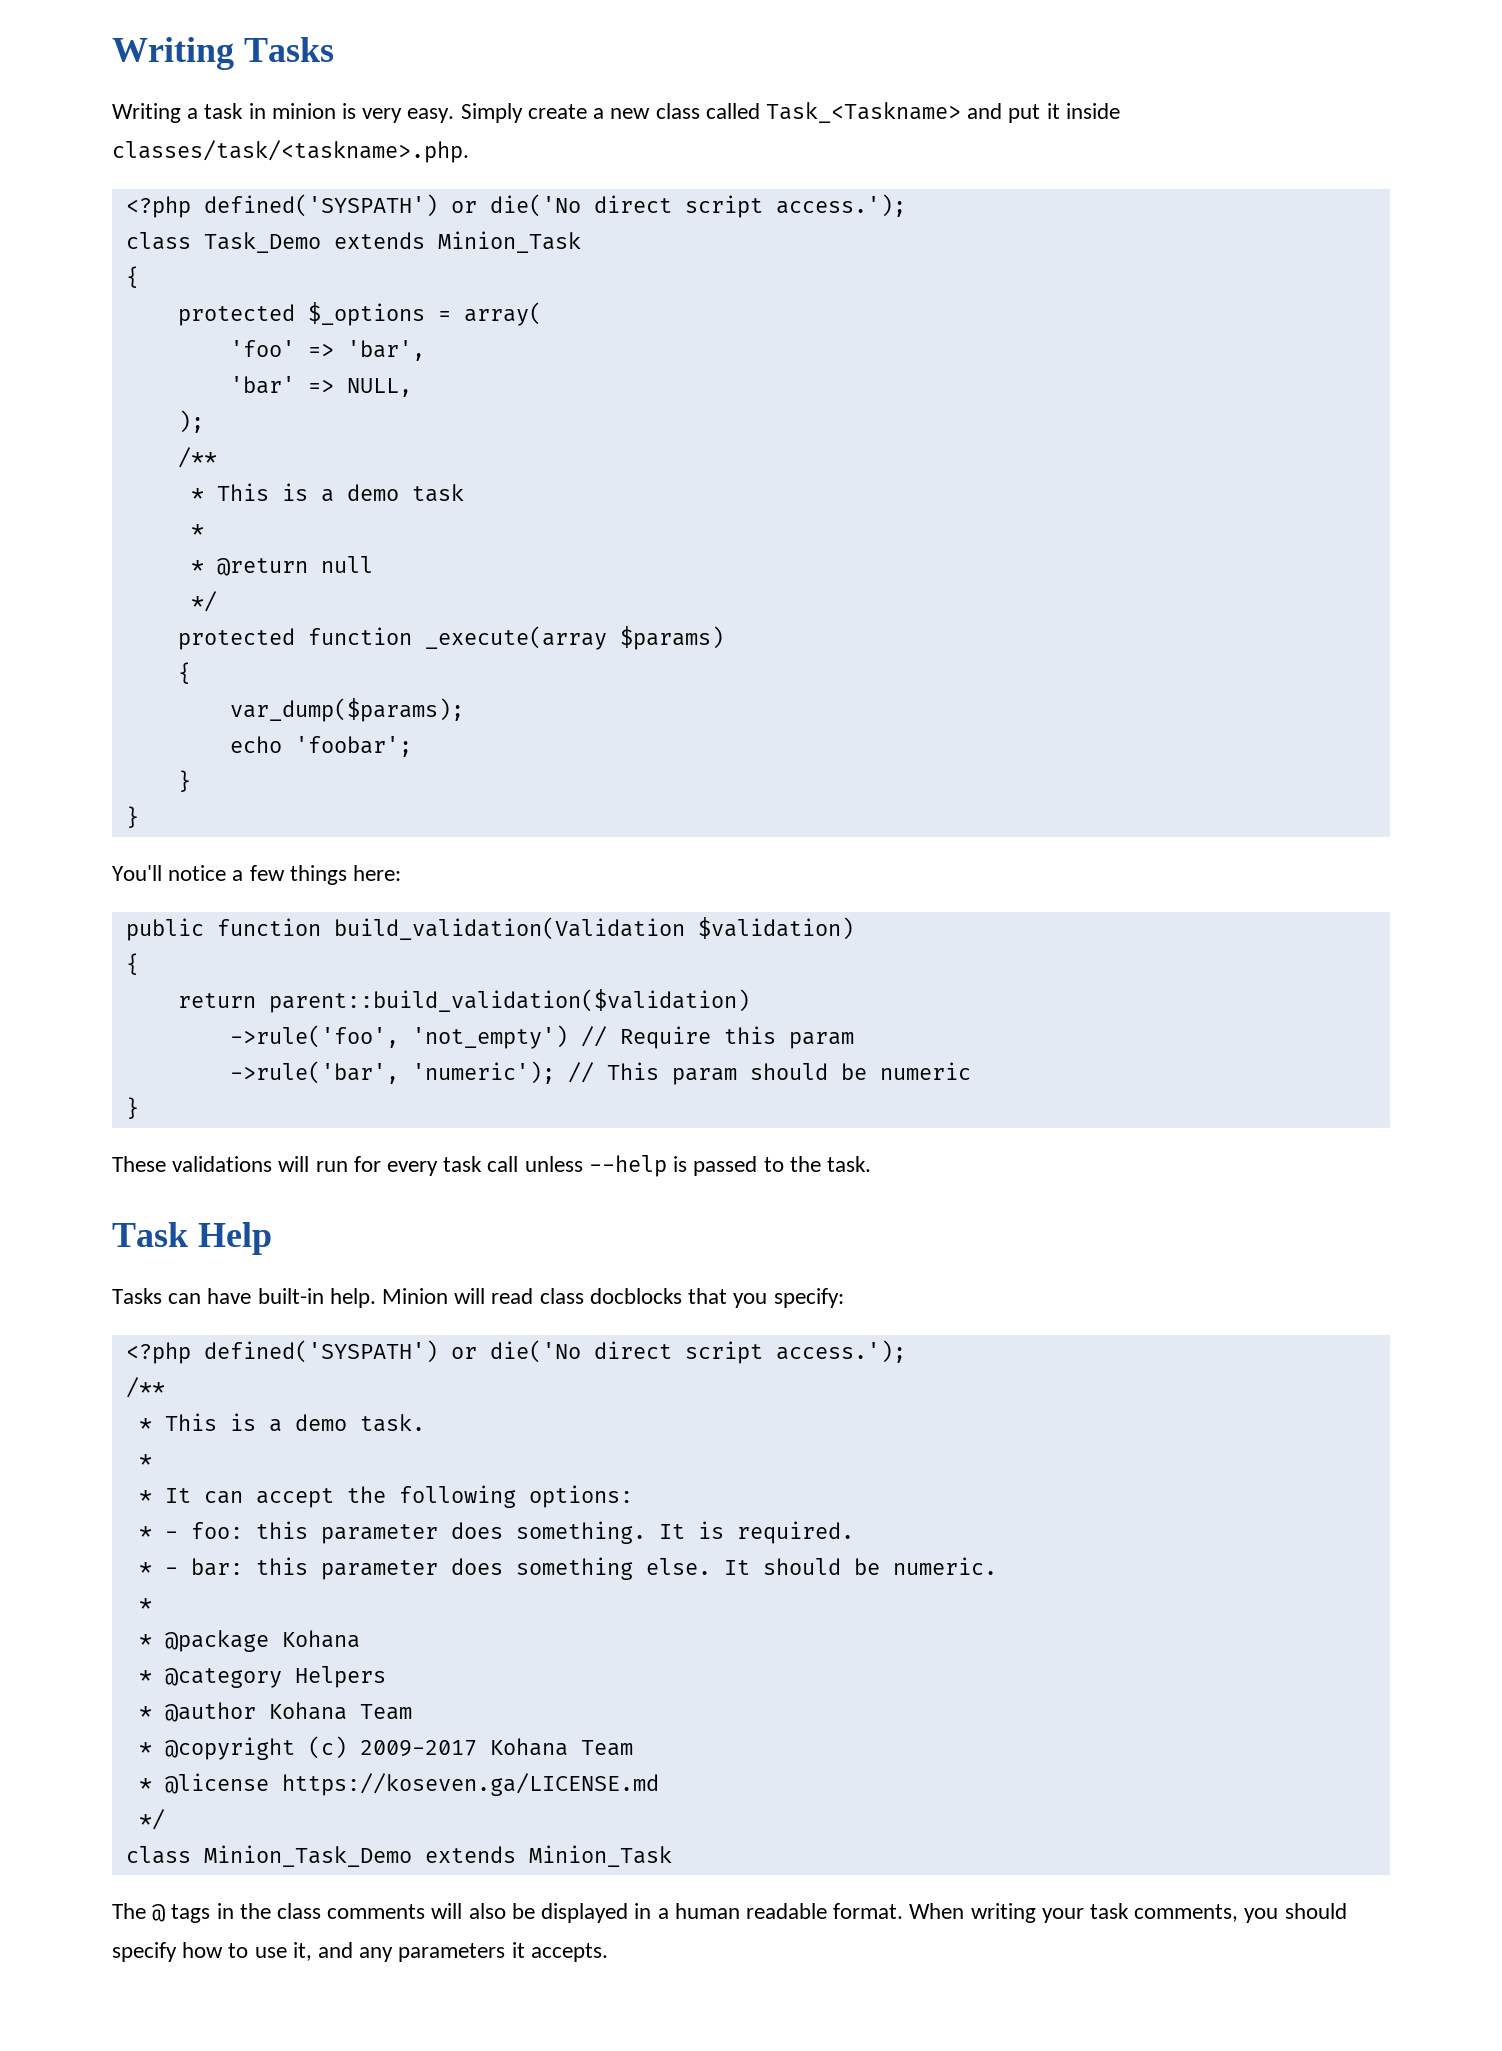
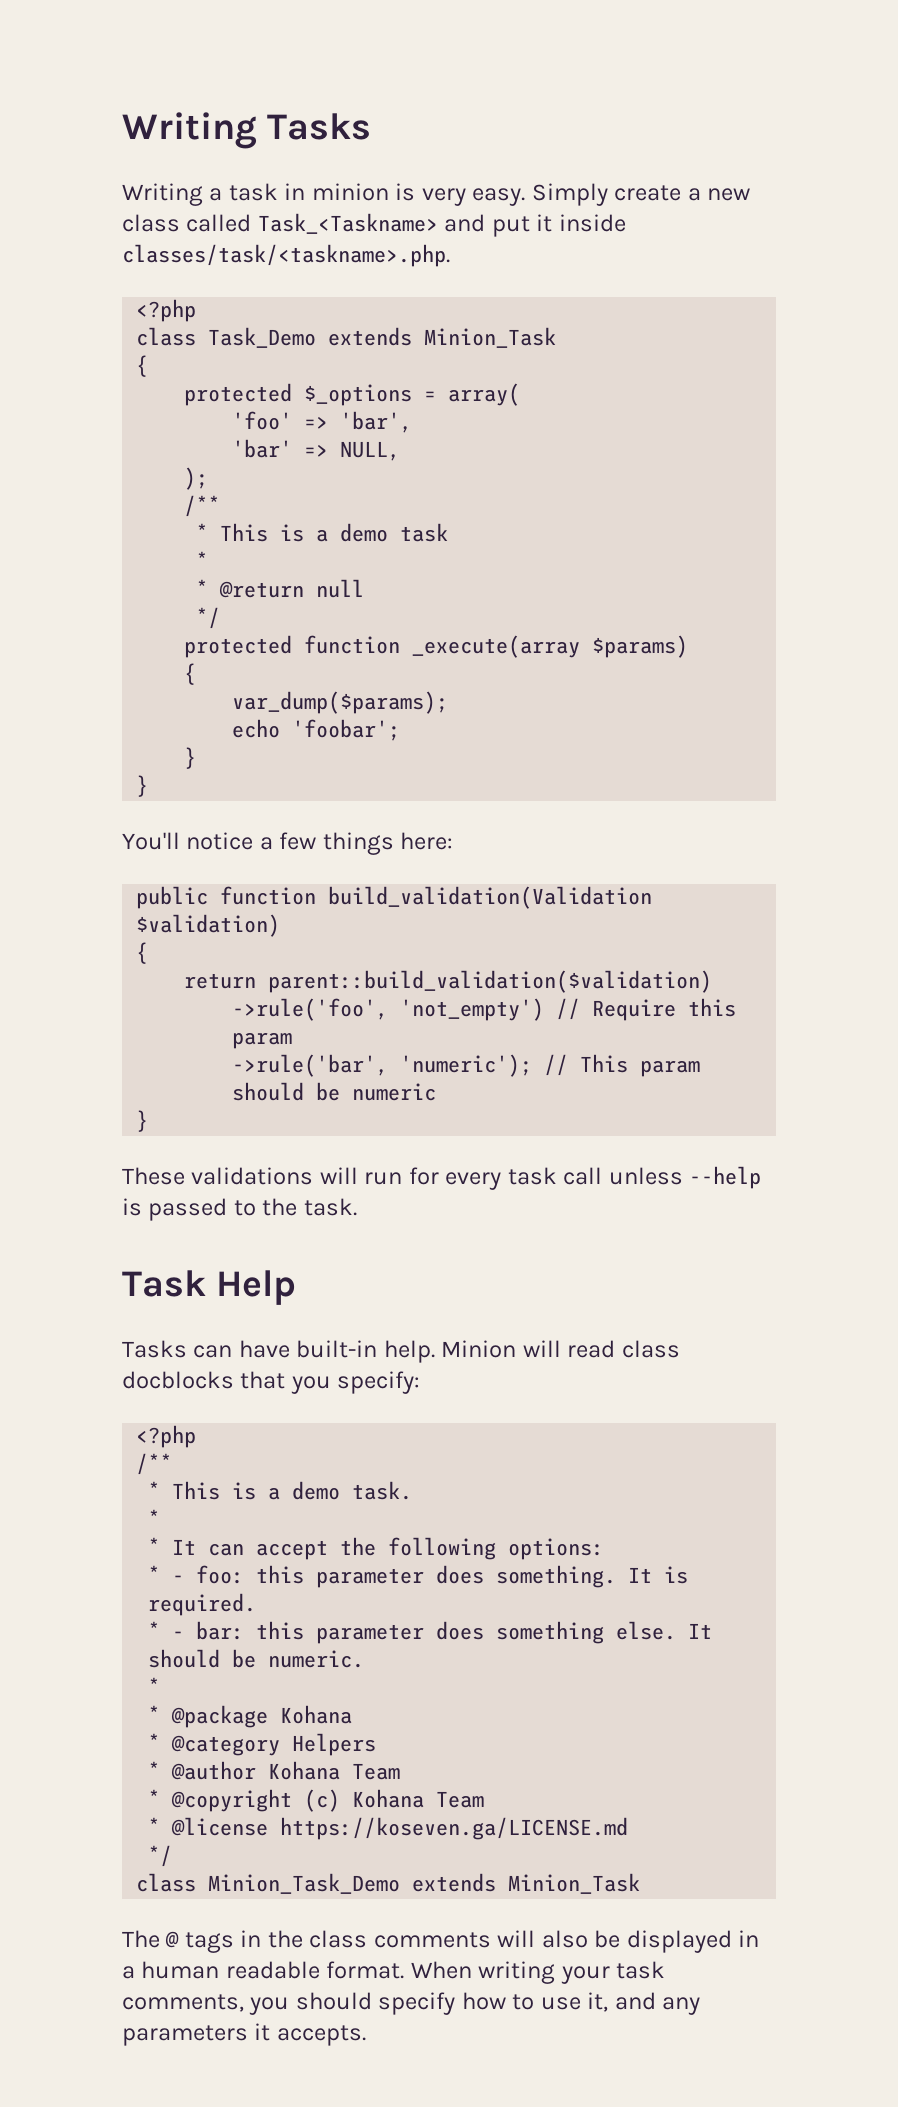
  Simply create a new class called Task_<Taskname> and put it inside classes/task/<taskname>.php.
- <?php defined('SYSPATH') or die('No direct script access.');
+ <?php
  Minion will read class docblocks that you specify:
- <?php defined('SYSPATH') or die('No direct script access.');
+ <?php
- * @copyright (c) 2009-2017 Kohana Team
+ * @copyright (c) Kohana Team

